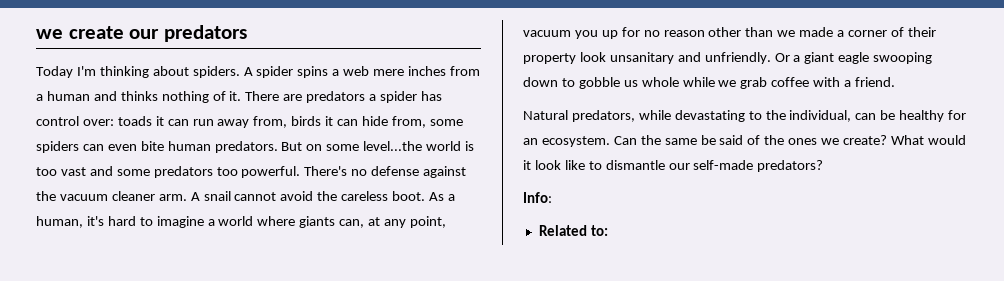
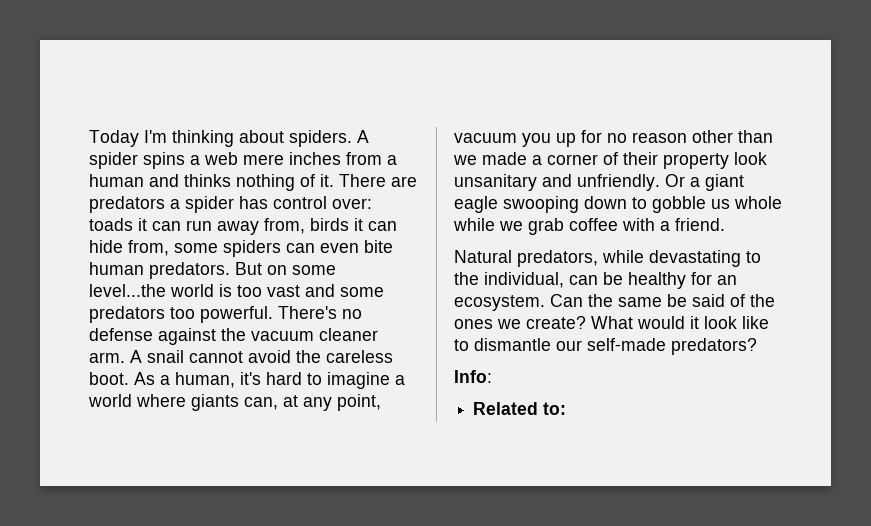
- we create our predators

